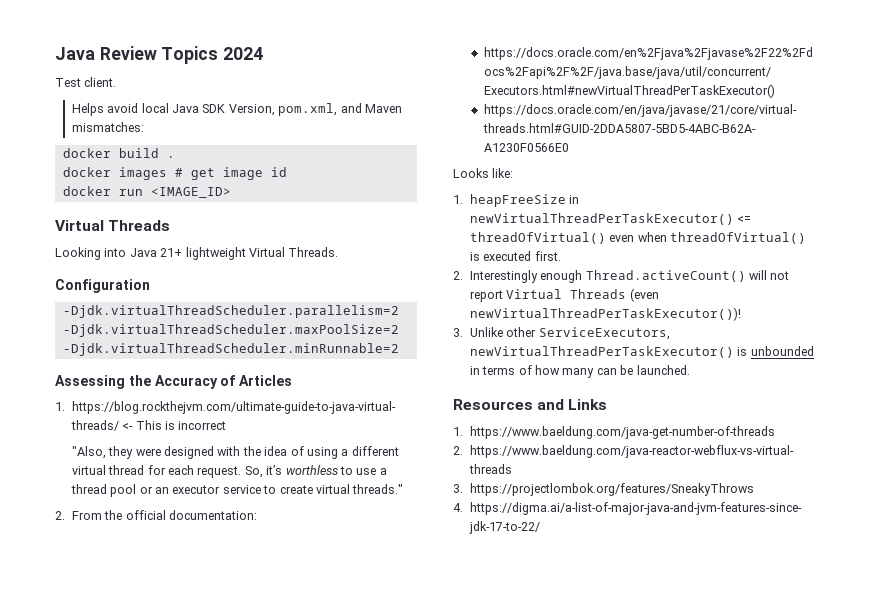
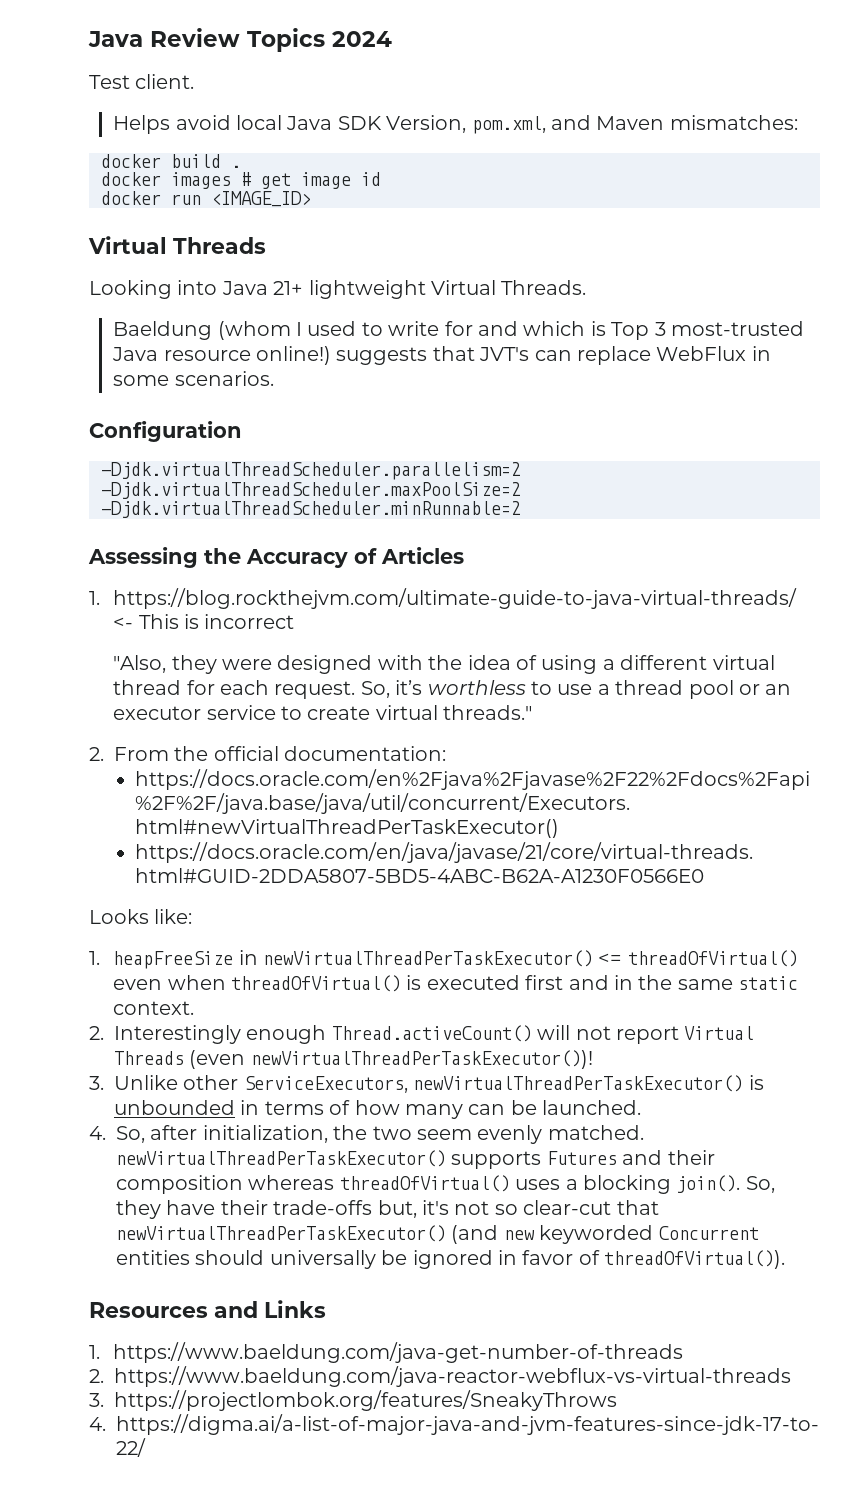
+ Baeldung (whom I used to write for and which is Top 3 most-trusted Java resource online!) suggests that JVT's can replace WebFlux in some scenarios.
- 1. heapFreeSize in newVirtualThreadPerTaskExecutor() <= threadOfVirtual() even when threadOfVirtual() is executed first.
+ 1. heapFreeSize in newVirtualThreadPerTaskExecutor() <= threadOfVirtual() even when threadOfVirtual() is executed first and in the same static context.
+ 4. So, after initialization, the two seem evenly matched. newVirtualThreadPerTaskExecutor() supports Futures and their composition whereas threadOfVirtual() uses a blocking join(). So, they have their trade-offs but, it's not so clear-cut that newVirtualThreadPerTaskExecutor() (and new keyworded Concurrent entities should universally be ignored in favor of threadOfVirtual()).

